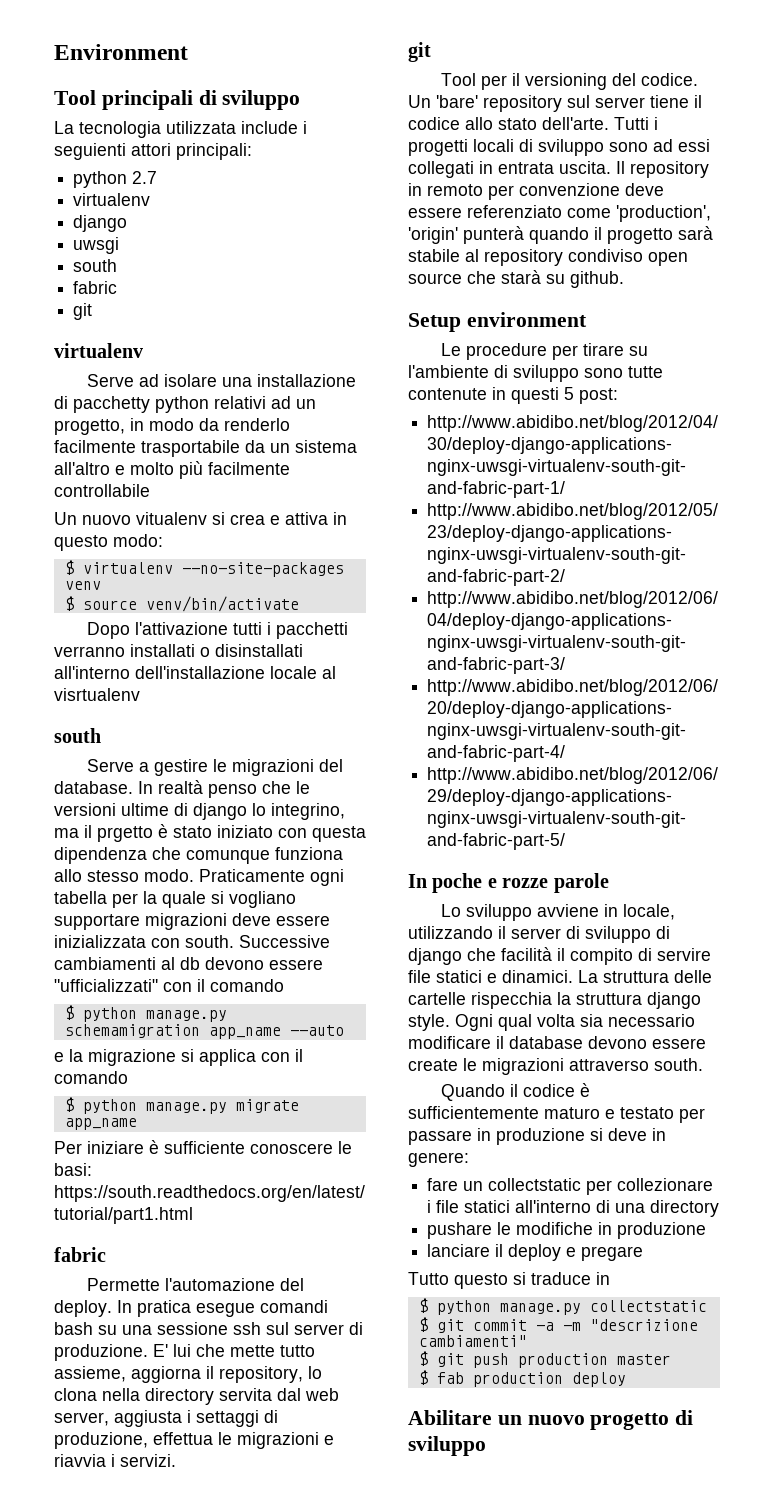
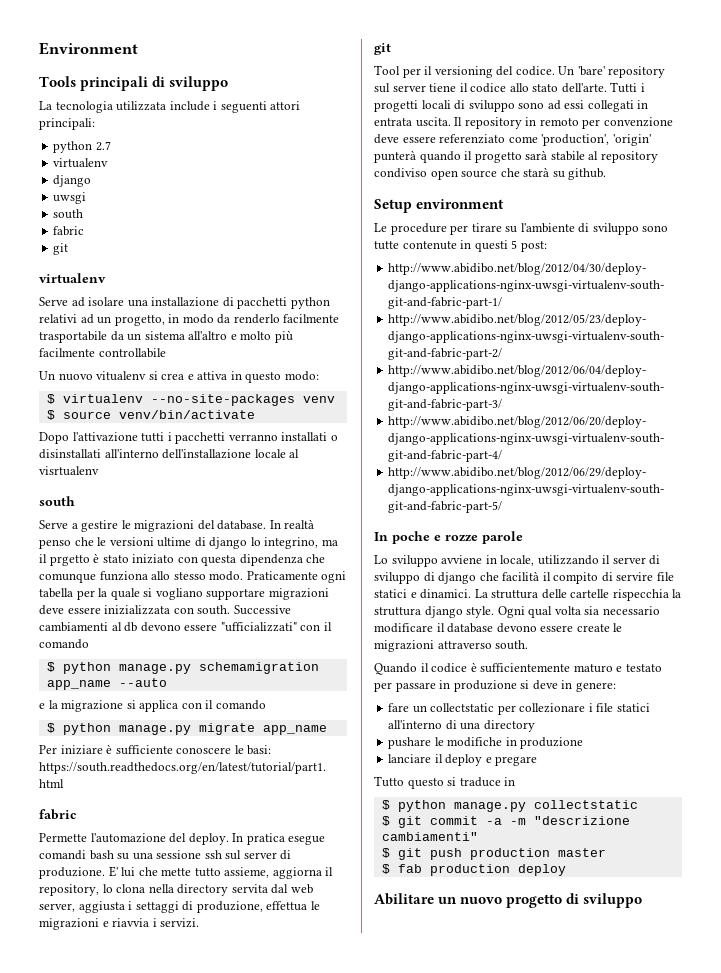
- Tool principali di sviluppo
+ Tools principali di sviluppo
- La tecnologia utilizzata include i seguienti attori principali:
+ La tecnologia utilizzata include i seguenti attori principali:
- Serve ad isolare una installazione di pacchetty python relativi ad un progetto, in modo da renderlo facilmente trasportabile da un sistema all'altro e molto più facilmente controllabile
+ Serve ad isolare una installazione di pacchetti python relativi ad un progetto, in modo da renderlo facilmente trasportabile da un sistema all'altro e molto più facilmente controllabile

